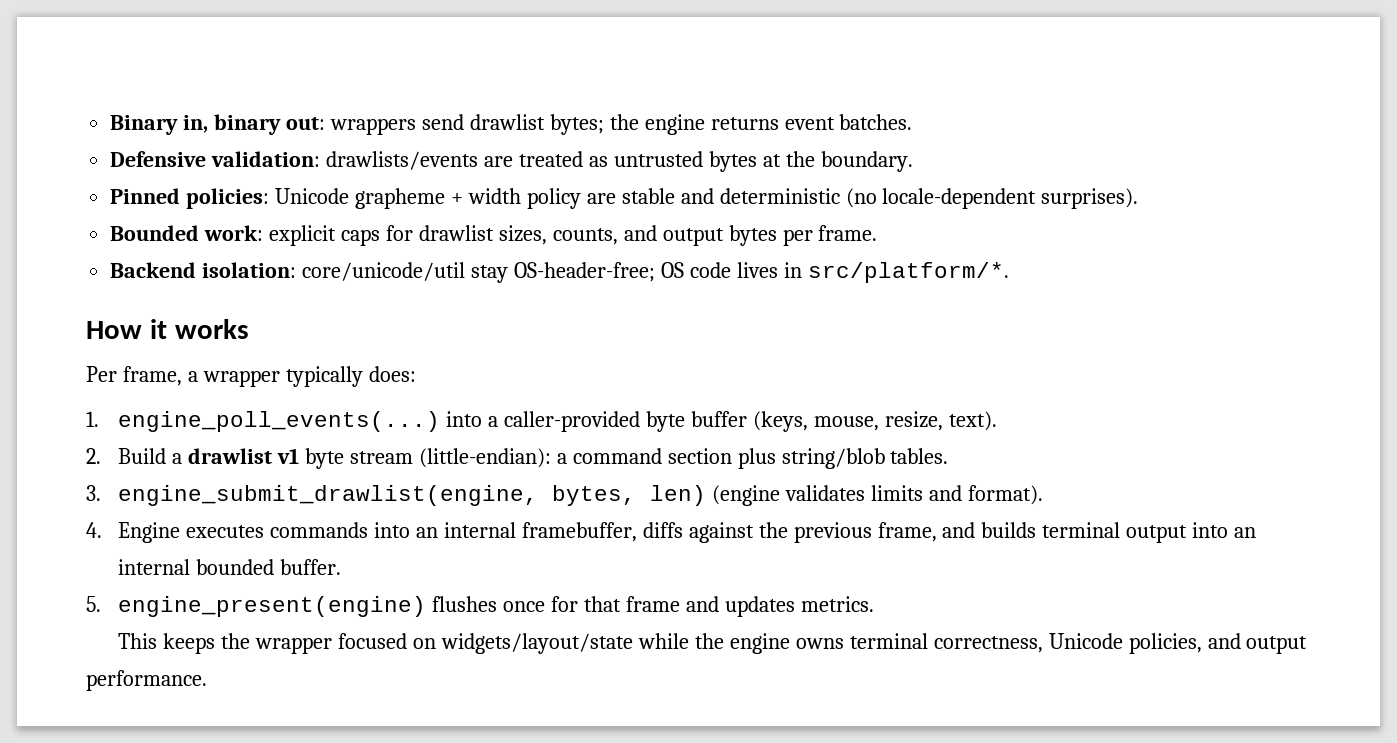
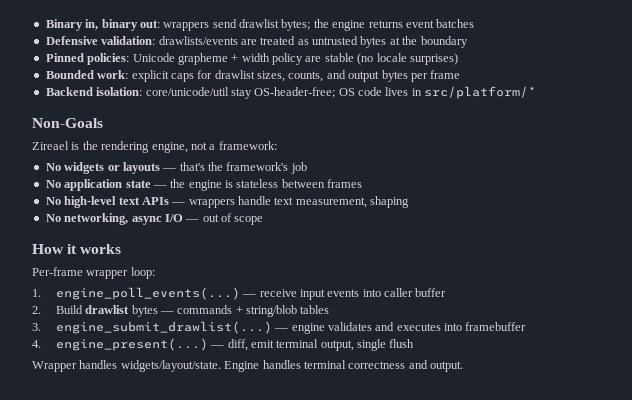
- Binary in, binary out: wrappers send drawlist bytes; the engine returns event batches.
+ Binary in, binary out: wrappers send drawlist bytes; the engine returns event batches
- Defensive validation: drawlists/events are treated as untrusted bytes at the boundary.
+ Defensive validation: drawlists/events are treated as untrusted bytes at the boundary
- Pinned policies: Unicode grapheme + width policy are stable and deterministic (no locale-dependent surprises).
+ Pinned policies: Unicode grapheme + width policy are stable (no locale surprises)
- Bounded work: explicit caps for drawlist sizes, counts, and output bytes per frame.
+ Bounded work: explicit caps for drawlist sizes, counts, and output bytes per frame
- Backend isolation: core/unicode/util stay OS-header-free; OS code lives in src/platform/*.
+ Backend isolation: core/unicode/util stay OS-header-free; OS code lives in src/platform/*
+ Non-Goals
+ Zireael is the rendering engine, not a framework:
+ No widgets or layouts — that's the framework's job
+ No application state — the engine is stateless between frames
+ No high-level text APIs — wrappers handle text measurement, shaping
+ No networking, async I/O — out of scope
  How it works
- Per frame, a wrapper typically does:
- 1. engine_poll_events(...) into a caller-provided byte buffer (keys, mouse, resize, text).
- 2. Build a drawlist v1 byte stream (little-endian): a command section plus string/blob tables.
- 3. engine_submit_drawlist(engine, bytes, len) (engine validates limits and format).
- 4. Engine executes commands into an internal framebuffer, diffs against the previous frame, and builds terminal output into an internal bounded buffer.
- 5. engine_present(engine) flushes once for that frame and updates metrics.
- This keeps the wrapper focused on widgets/layout/state while the engine owns terminal correctness, Unicode policies, and output performance.
+ Per-frame wrapper loop:
+ 1. engine_poll_events(...) — receive input events into caller buffer
+ 2. Build drawlist bytes — commands + string/blob tables
+ 3. engine_submit_drawlist(...) — engine validates and executes into framebuffer
+ 4. engine_present(...) — diff, emit terminal output, single flush
+ Wrapper handles widgets/layout/state. Engine handles terminal correctness and output.

